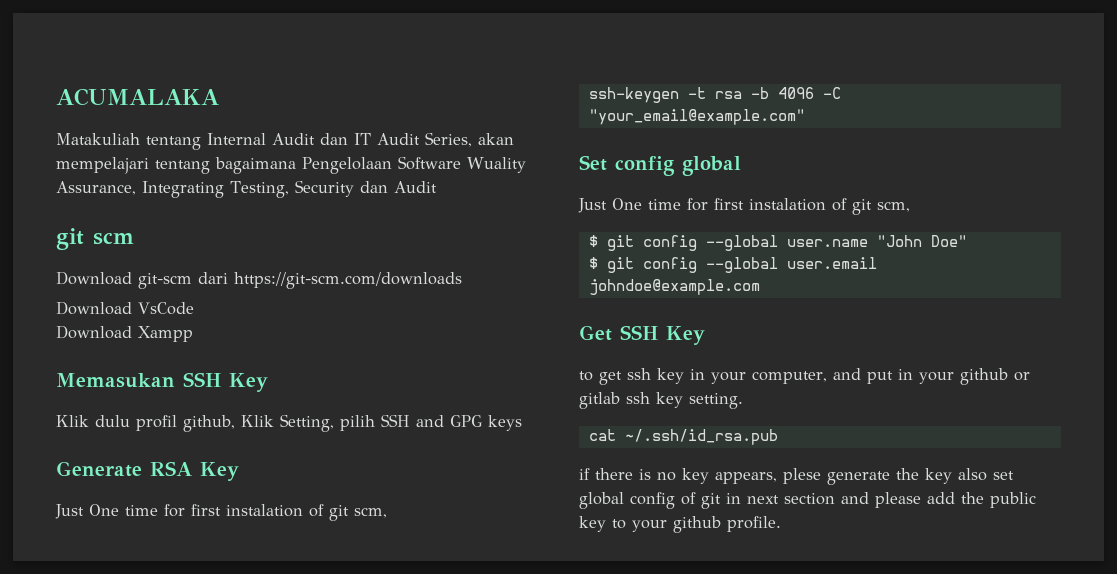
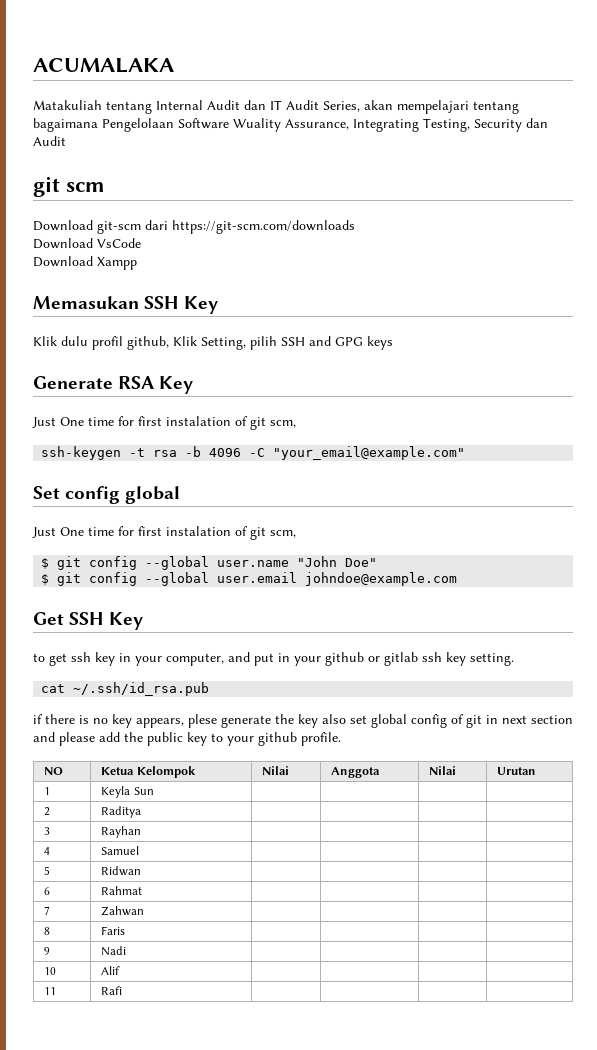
+ NO | Ketua Kelompok | Nilai | Anggota | Nilai | Urutan
+ 1 | Keyla Sun | | | |
+ 2 | Raditya | | | |
+ 3 | Rayhan | | | |
+ 4 | Samuel | | | |
+ 5 | Ridwan | | | |
+ 6 | Rahmat | | | |
+ 7 | Zahwan | | | |
+ 8 | Faris | | | |
+ 9 | Nadi | | | |
+ 10 | Alif | | | |
+ 11 | Rafi | | | |

